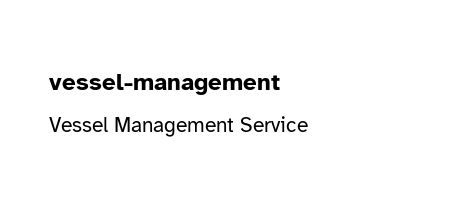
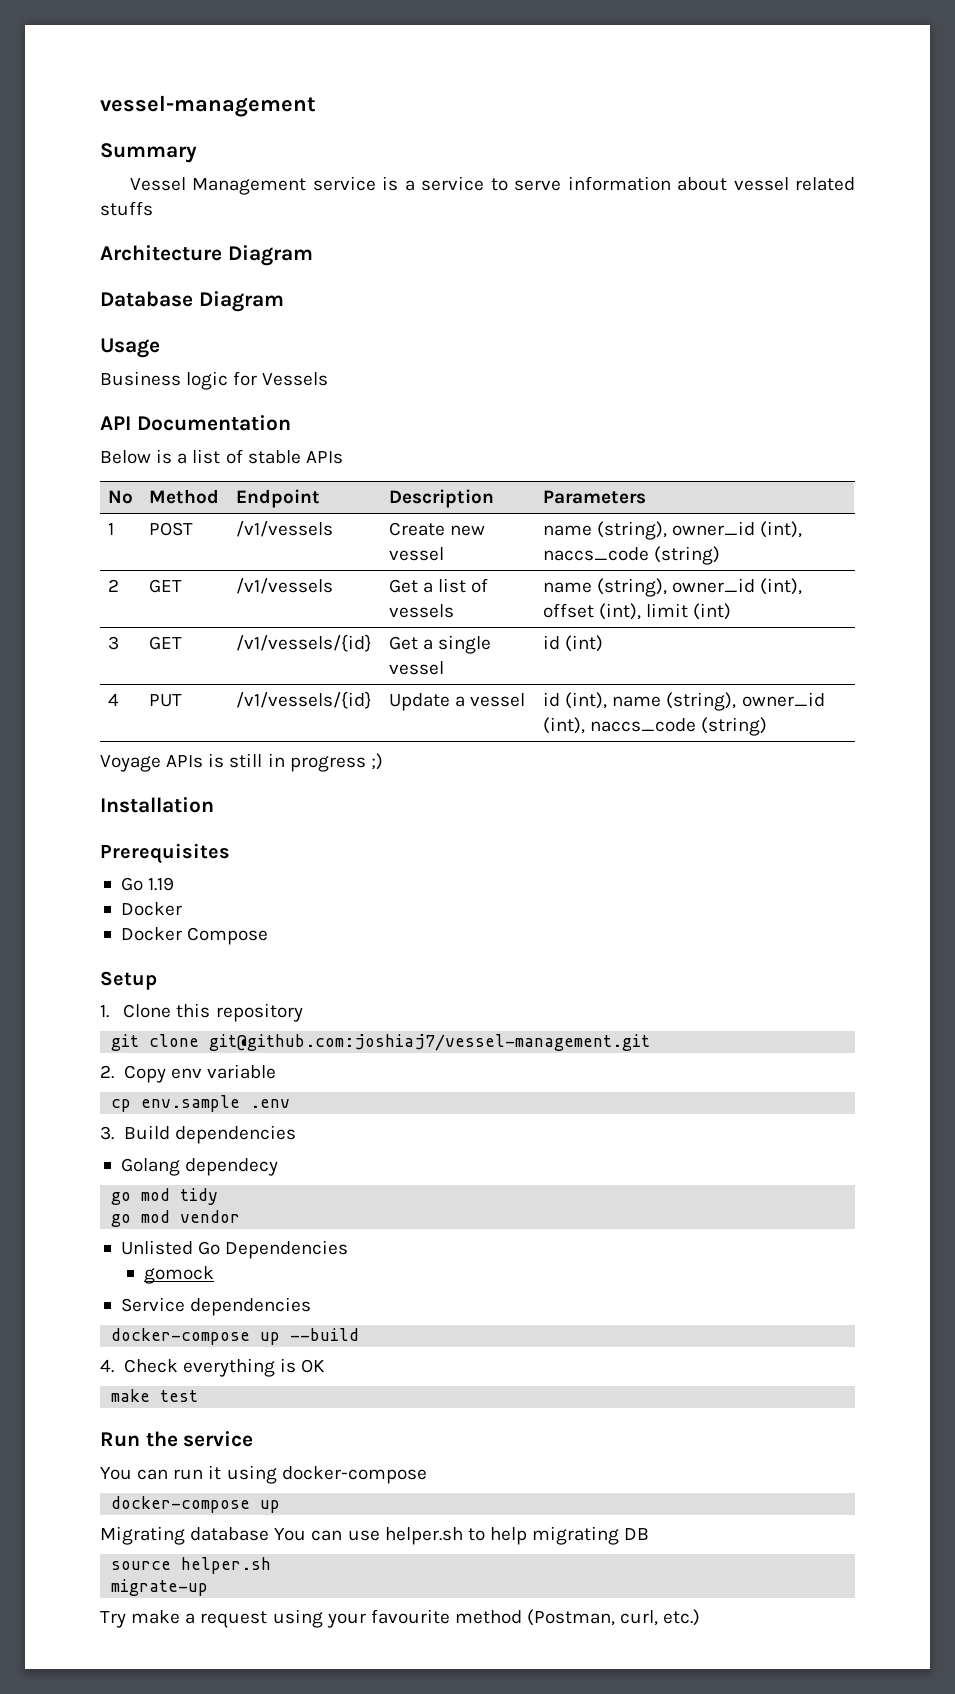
+ Summary
- Vessel Management Service
+ Vessel Management service is a service to serve information about vessel related stuffs
+ Architecture Diagram
+ Database Diagram
+ Usage
+ Business logic for Vessels
+ API Documentation
+ Below is a list of stable APIs
+ No | Method | Endpoint | Description | Parameters
+ 1 | POST | /v1/vessels | Create new vessel | name (string), owner_id (int), naccs_code (string)
+ 2 | GET | /v1/vessels | Get a list of vessels | name (string), owner_id (int), offset (int), limit (int)
+ 3 | GET | /v1/vessels/{id} | Get a single vessel | id (int)
+ 4 | PUT | /v1/vessels/{id} | Update a vessel | id (int), name (string), owner_id (int), naccs_code (string)
+ Voyage APIs is still in progress ;)
+ Installation
+ Prerequisites
+ Go 1.19
+ Docker
+ Docker Compose
+ Setup
+ 1. Clone this repository
+ git clone git@github.com:joshiaj7/vessel-management.git
+ 2. Copy env variable
+ cp env.sample .env
+ 3. Build dependencies
+ Golang dependecy
+ go mod tidy
+ go mod vendor
+ Unlisted Go Dependencies
+ gomock
+ Service dependencies
+ docker-compose up --build
+ 4. Check everything is OK
+ make test
+ Run the service
+ You can run it using docker-compose
+ docker-compose up
+ Migrating database You can use helper.sh to help migrating DB
+ source helper.sh
+ migrate-up
+ Try make a request using your favourite method (Postman, curl, etc.)

